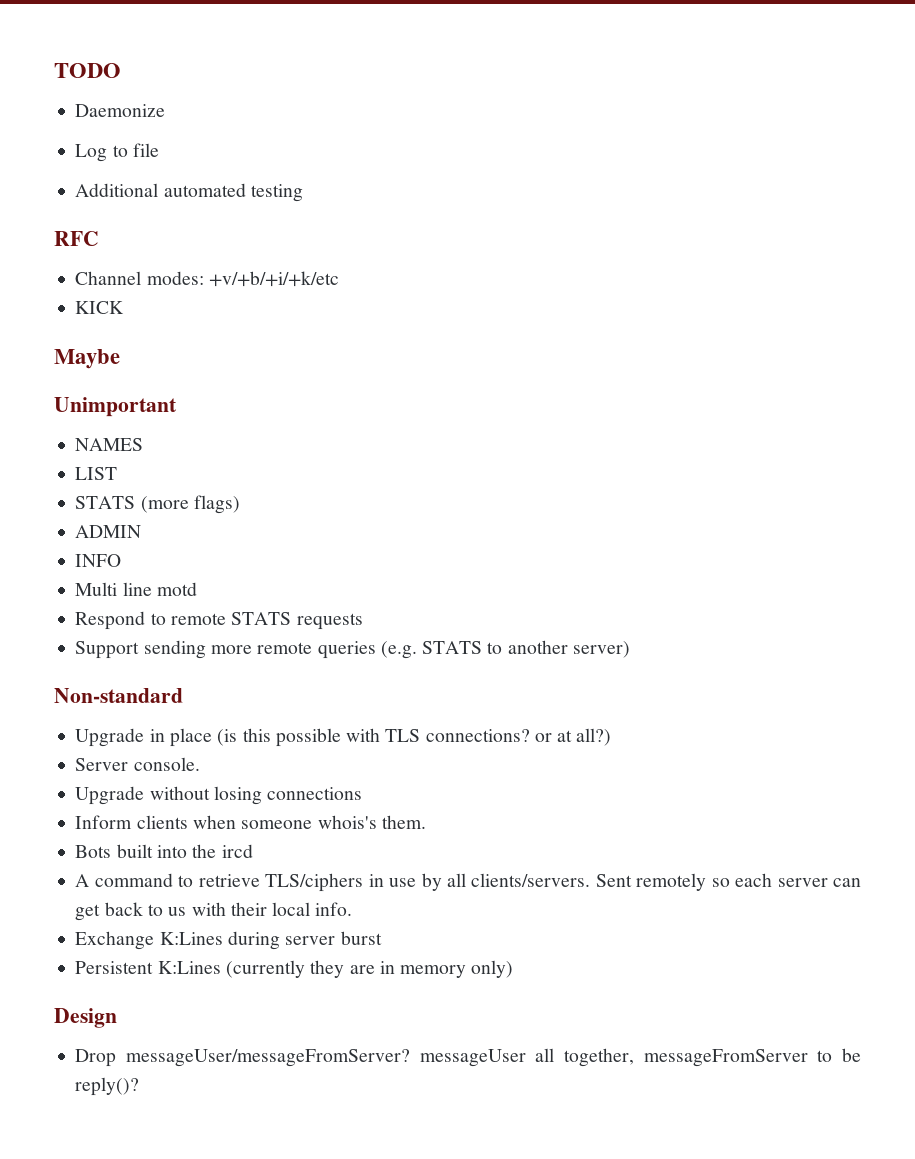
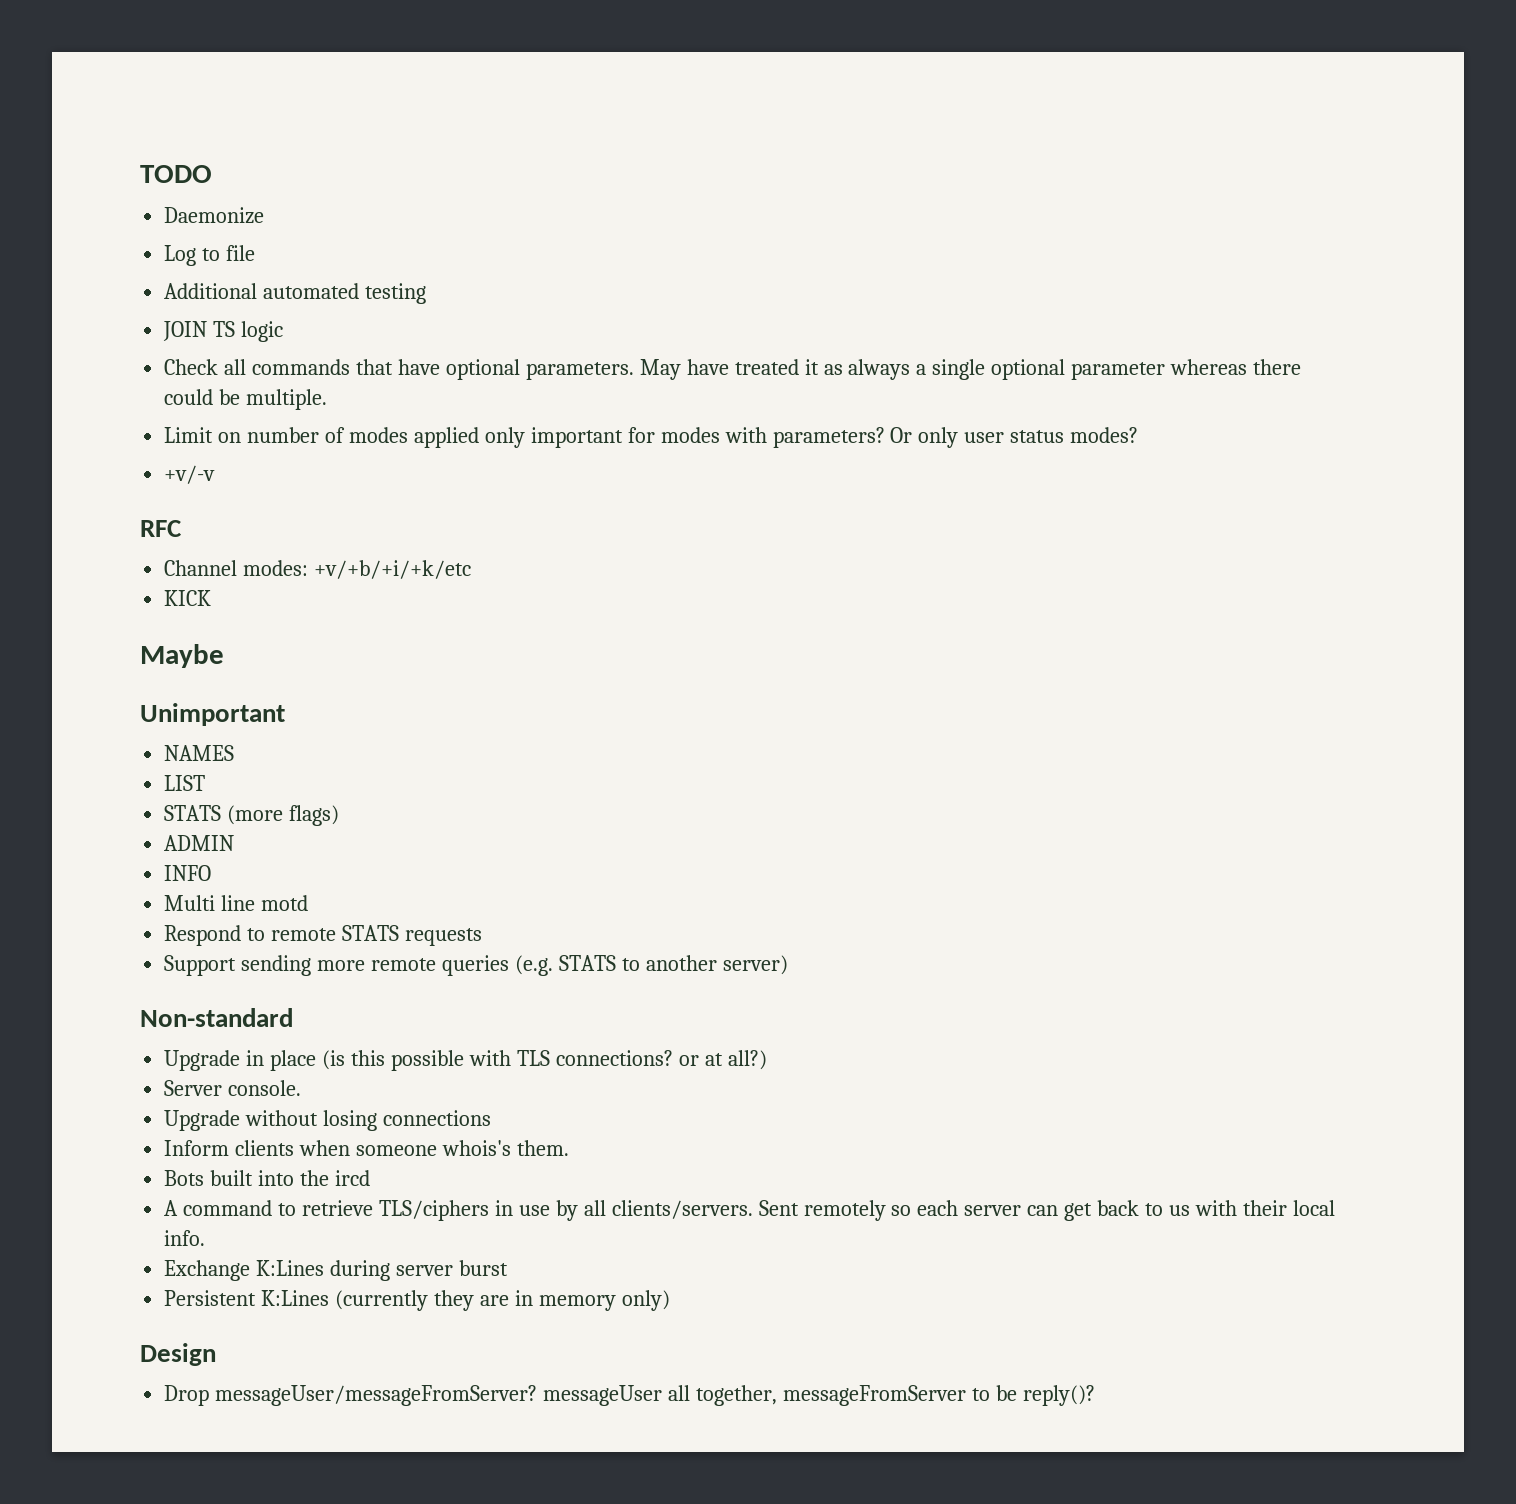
+ JOIN TS logic
+ Check all commands that have optional parameters. May have treated it as always a single optional parameter whereas there could be multiple.
+ Limit on number of modes applied only important for modes with parameters? Or only user status modes?
+ +v/-v

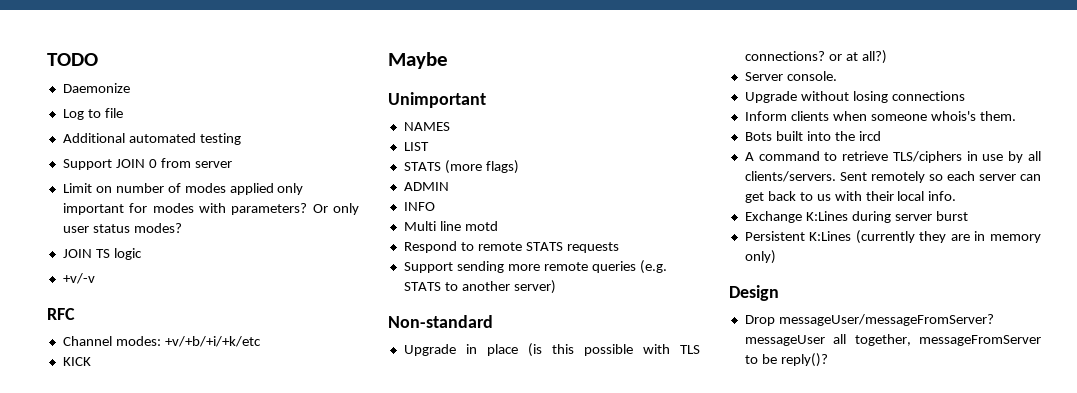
- JOIN TS logic
- Check all commands that have optional parameters. May have treated it as always a single optional parameter whereas there could be multiple.
+ Support JOIN 0 from server
+ JOIN TS logic

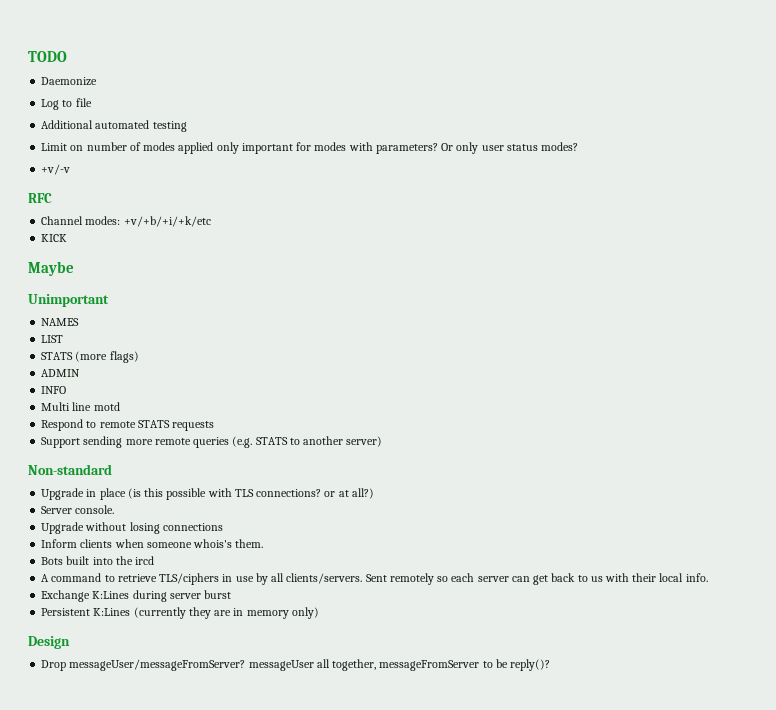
- Support JOIN 0 from server
- JOIN TS logic

